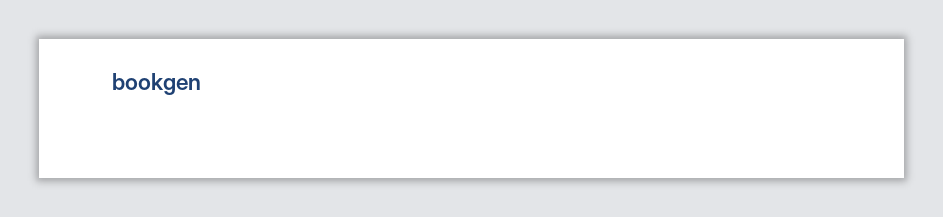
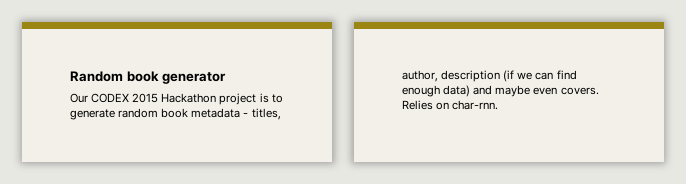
- bookgen
+ Random book generator
+ Our CODEX 2015 Hackathon project is to generate random book metadata - titles, author, description (if we can find enough data) and maybe even covers. Relies on char-rnn.

